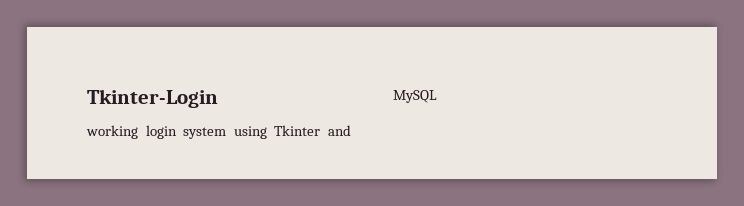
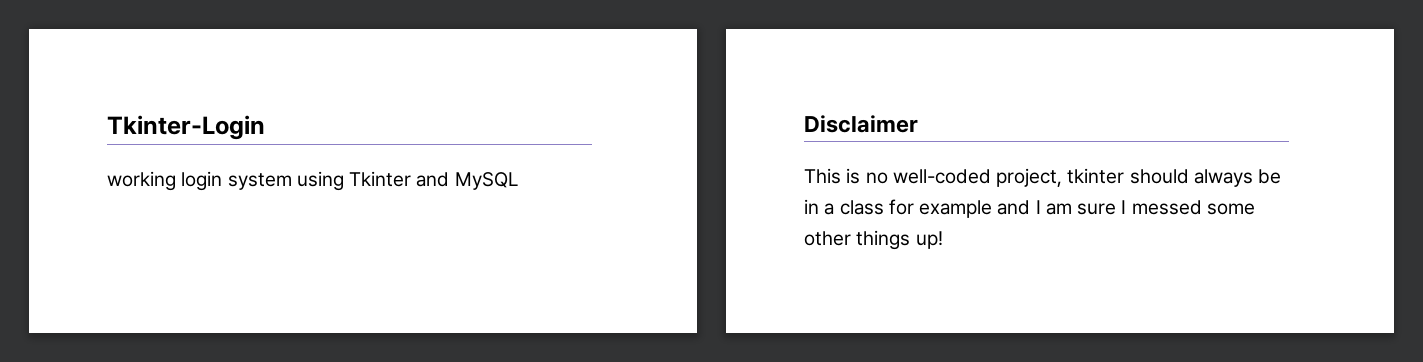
+ Disclaimer
+ This is no well-coded project, tkinter should always be in a class for example and I am sure I messed some other things up!

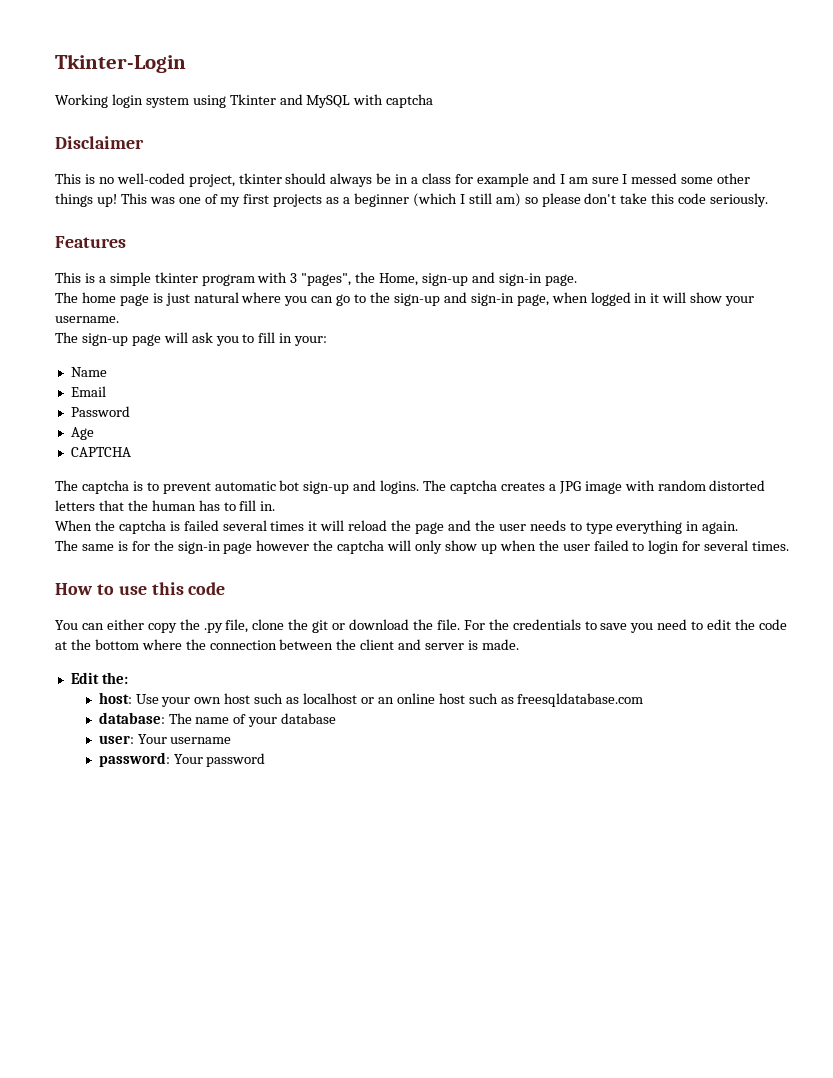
- working login system using Tkinter and MySQL
+ Working login system using Tkinter and MySQL with captcha
+ This was one of my first projects as a beginner (which I still am) so please don't take this code seriously.
+ Features
+ This is a simple tkinter program with 3 "pages", the Home, sign-up and sign-in page.
+ The home page is just natural where you can go to the sign-up and sign-in page, when logged in it will show your username.
+ The sign-up page will ask you to fill in your:
+ Name
+ Email
+ Password
+ Age
+ CAPTCHA
+ The captcha is to prevent automatic bot sign-up and logins. The captcha creates a JPG image with random distorted letters that the human has to fill in.
+ When the captcha is failed several times it will reload the page and the user needs to type everything in again.
+ The same is for the sign-in page however the captcha will only show up when the user failed to login for several times.
+ How to use this code
+ You can either copy the .py file, clone the git or download the file. For the credentials to save you need to edit the code at the bottom where the connection between the client and server is made.
+ Edit the:
+ host: Use your own host such as localhost or an online host such as freesqldatabase.com
+ database: The name of your database
+ user: Your username
+ password: Your password

